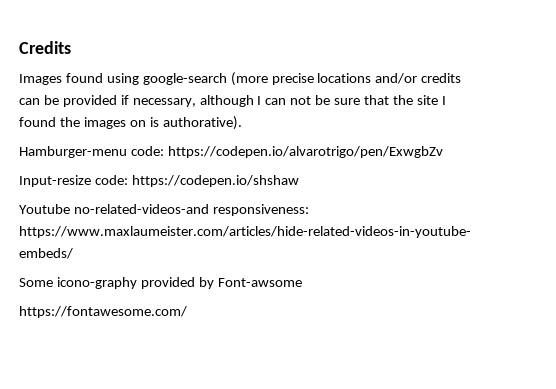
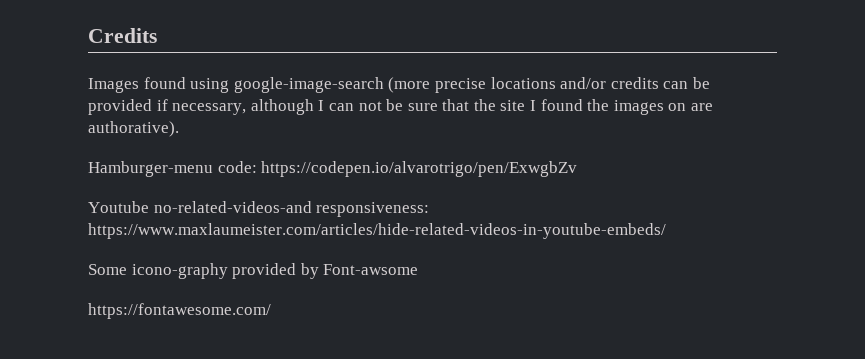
- Images found using google-search (more precise locations and/or credits can be provided if necessary, although I can not be sure that the site I found the images on is authorative).
+ Images found using google-image-search (more precise locations and/or credits can be provided if necessary, although I can not be sure that the site I found the images on are authorative).
- Input-resize code: https://codepen.io/shshaw

